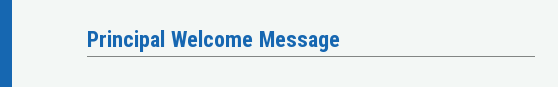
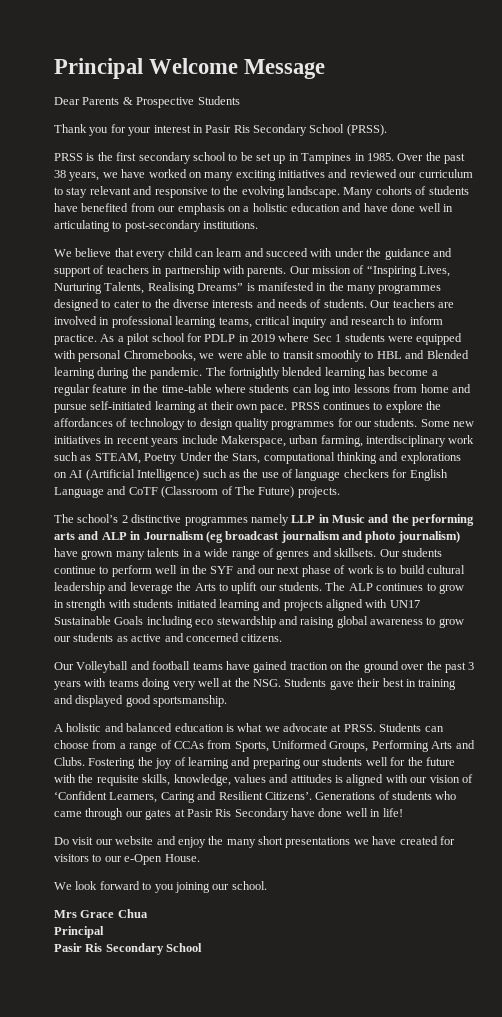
+ Dear Parents & Prospective Students
+ Thank you for your interest in Pasir Ris Secondary School (PRSS).
+ PRSS is the first secondary school to be set up in Tampines in 1985. Over the past 38 years, we have worked on many exciting initiatives and reviewed our curriculum to stay relevant and responsive to the evolving landscape. Many cohorts of students have benefited from our emphasis on a holistic education and have done well in articulating to post-secondary institutions.
+ We believe that every child can learn and succeed with under the guidance and support of teachers in partnership with parents. Our mission of “Inspiring Lives, Nurturing Talents, Realising Dreams” is manifested in the many programmes designed to cater to the diverse interests and needs of students. Our teachers are involved in professional learning teams, critical inquiry and research to inform practice. As a pilot school for PDLP in 2019 where Sec 1 students were equipped with personal Chromebooks, we were able to transit smoothly to HBL and Blended learning during the pandemic. The fortnightly blended learning has become a regular feature in the time-table where students can log into lessons from home and pursue self-initiated learning at their own pace. PRSS continues to explore the affordances of technology to design quality programmes for our students. Some new initiatives in recent years include Makerspace, urban farming, interdisciplinary work such as STEAM, Poetry Under the Stars, computational thinking and explorations on AI (Artificial Intelligence) such as the use of language checkers for English Language and CoTF (Classroom of The Future) projects.
+ The school’s 2 distinctive programmes namely LLP in Music and the performing arts and ALP in Journalism (eg broadcast journalism and photo journalism) have grown many talents in a wide range of genres and skillsets. Our students continue to perform well in the SYF and our next phase of work is to build cultural leadership and leverage the Arts to uplift our students. The ALP continues to grow in strength with students initiated learning and projects aligned with UN17 Sustainable Goals including eco stewardship and raising global awareness to grow our students as active and concerned citizens.
+ Our Volleyball and football teams have gained traction on the ground over the past 3 years with teams doing very well at the NSG. Students gave their best in training and displayed good sportsmanship.
+ A holistic and balanced education is what we advocate at PRSS. Students can choose from a range of CCAs from Sports, Uniformed Groups, Performing Arts and Clubs. Fostering the joy of learning and preparing our students well for the future with the requisite skills, knowledge, values and attitudes is aligned with our vision of ‘Confident Learners, Caring and Resilient Citizens’. Generations of students who came through our gates at Pasir Ris Secondary have done well in life!
+ Do visit our website and enjoy the many short presentations we have created for visitors to our e-Open House.
+ We look forward to you joining our school.
+ Mrs Grace Chua
+ Principal
+ Pasir Ris Secondary School

